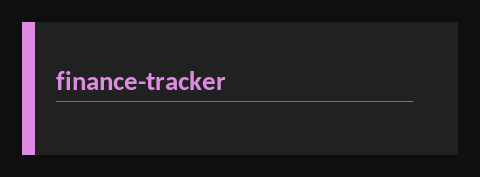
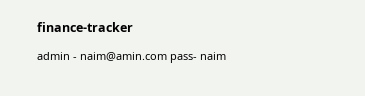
+ admin - naim@amin.com pass- naim

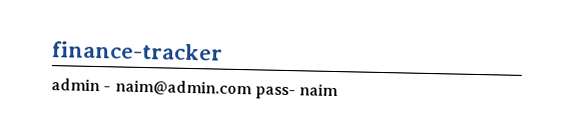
- admin - naim@amin.com pass- naim
+ admin - naim@admin.com pass- naim

